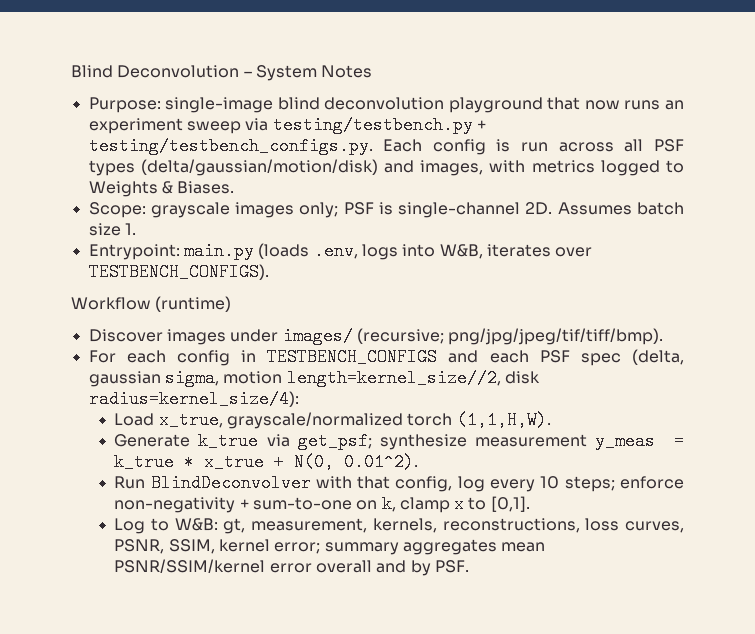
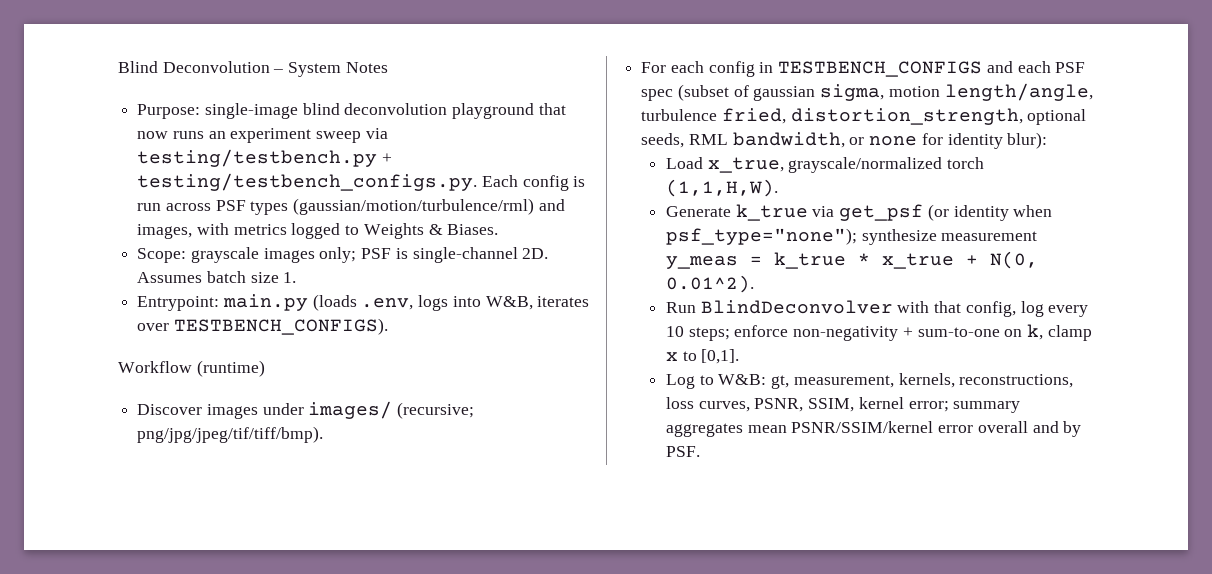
- Purpose: single-image blind deconvolution playground that now runs an experiment sweep via testing/testbench.py + testing/testbench_configs.py. Each config is run across all PSF types (delta/gaussian/motion/disk) and images, with metrics logged to Weights & Biases.
+ Purpose: single-image blind deconvolution playground that now runs an experiment sweep via testing/testbench.py + testing/testbench_configs.py. Each config is run across PSF types (gaussian/motion/turbulence/rml) and images, with metrics logged to Weights & Biases.
- For each config in TESTBENCH_CONFIGS and each PSF spec (delta, gaussian sigma, motion length=kernel_size//2, disk radius=kernel_size/4):
+ For each config in TESTBENCH_CONFIGS and each PSF spec (subset of gaussian sigma, motion length/angle, turbulence fried, distortion_strength, optional seeds, RML bandwidth, or none for identity blur):
- Generate k_true via get_psf; synthesize measurement y_meas = k_true * x_true + N(0, 0.01^2).
+ Generate k_true via get_psf (or identity when psf_type="none"); synthesize measurement y_meas = k_true * x_true + N(0, 0.01^2).

